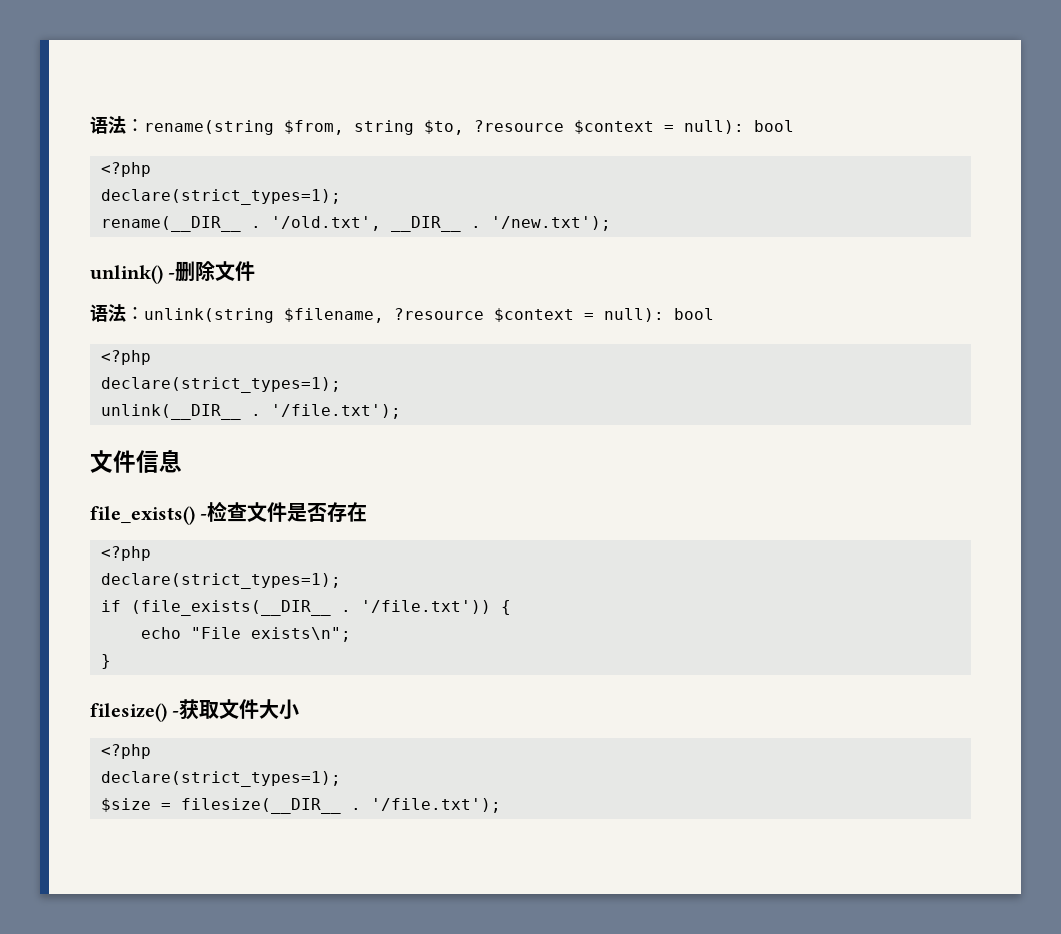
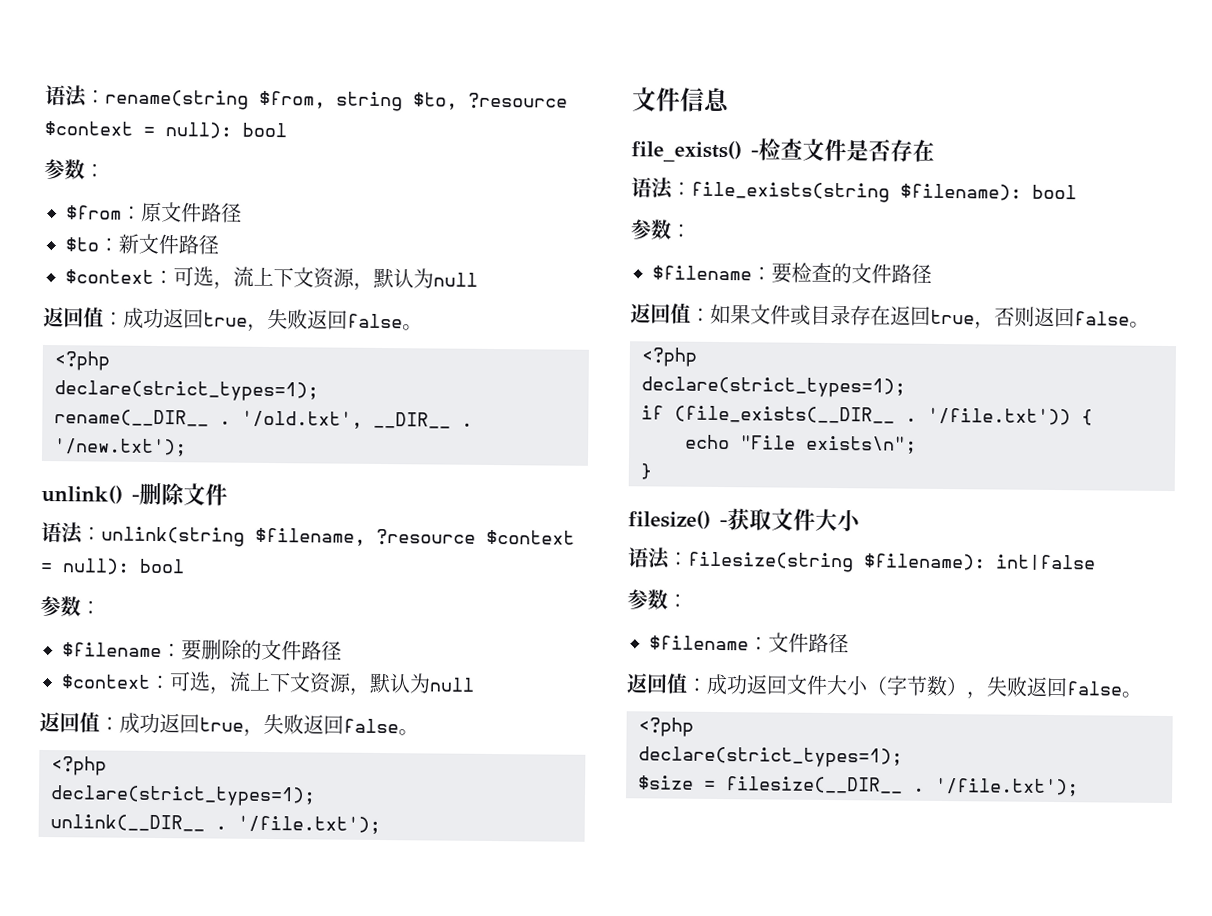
  语法：rename(string $from, string $to, ?resource $context = null): bool
+ 参数：
+ $from：原文件路径
+ $to：新文件路径
+ $context：可选，流上下文资源，默认为null
+ 返回值：成功返回true，失败返回false。
  语法：unlink(string $filename, ?resource $context = null): bool
+ 参数：
+ $filename：要删除的文件路径
+ $context：可选，流上下文资源，默认为null
+ 返回值：成功返回true，失败返回false。
+ 语法：file_exists(string $filename): bool
+ 参数：
+ $filename：要检查的文件路径
+ 返回值：如果文件或目录存在返回true，否则返回false。
+ 语法：filesize(string $filename): int|false
+ 参数：
+ $filename：文件路径
+ 返回值：成功返回文件大小（字节数），失败返回false。

